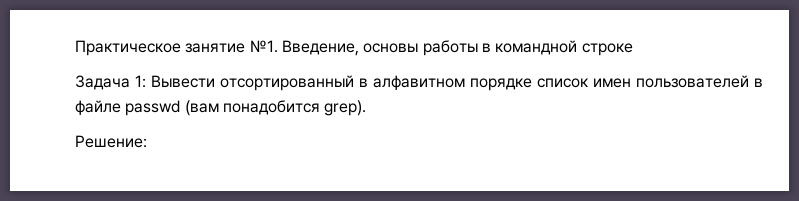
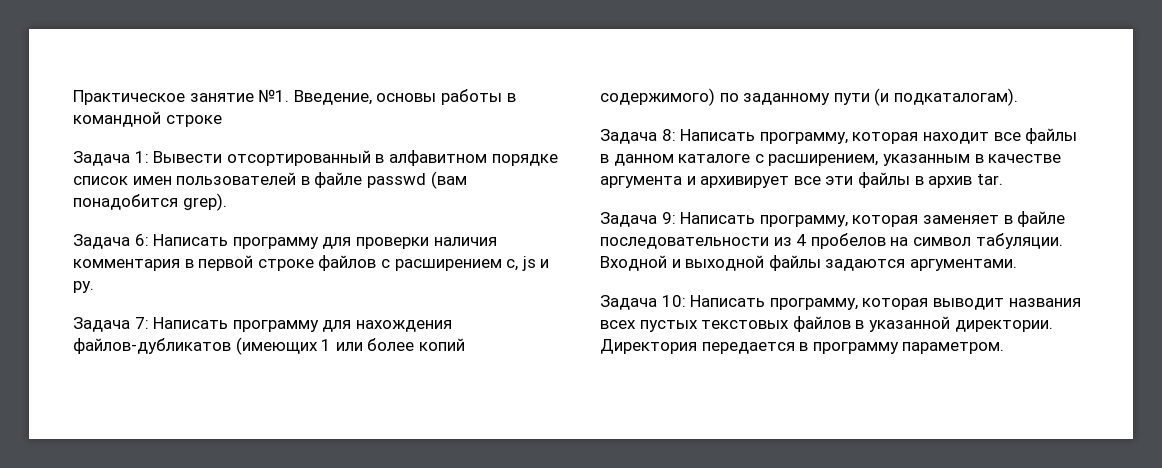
- Решение:
+ Задача 6: Написать программу для проверки наличия комментария в первой строке файлов с расширением c, js и py.
+ Задача 7: Написать программу для нахождения файлов-дубликатов (имеющих 1 или более копий содержимого) по заданному пути (и подкаталогам).
+ Задача 8: Написать программу, которая находит все файлы в данном каталоге с расширением, указанным в качестве аргумента и архивирует все эти файлы в архив tar.
+ Задача 9: Написать программу, которая заменяет в файле последовательности из 4 пробелов на символ табуляции. Входной и выходной файлы задаются аргументами.
+ Задача 10: Написать программу, которая выводит названия всех пустых текстовых файлов в указанной директории. Директория передается в программу параметром.

